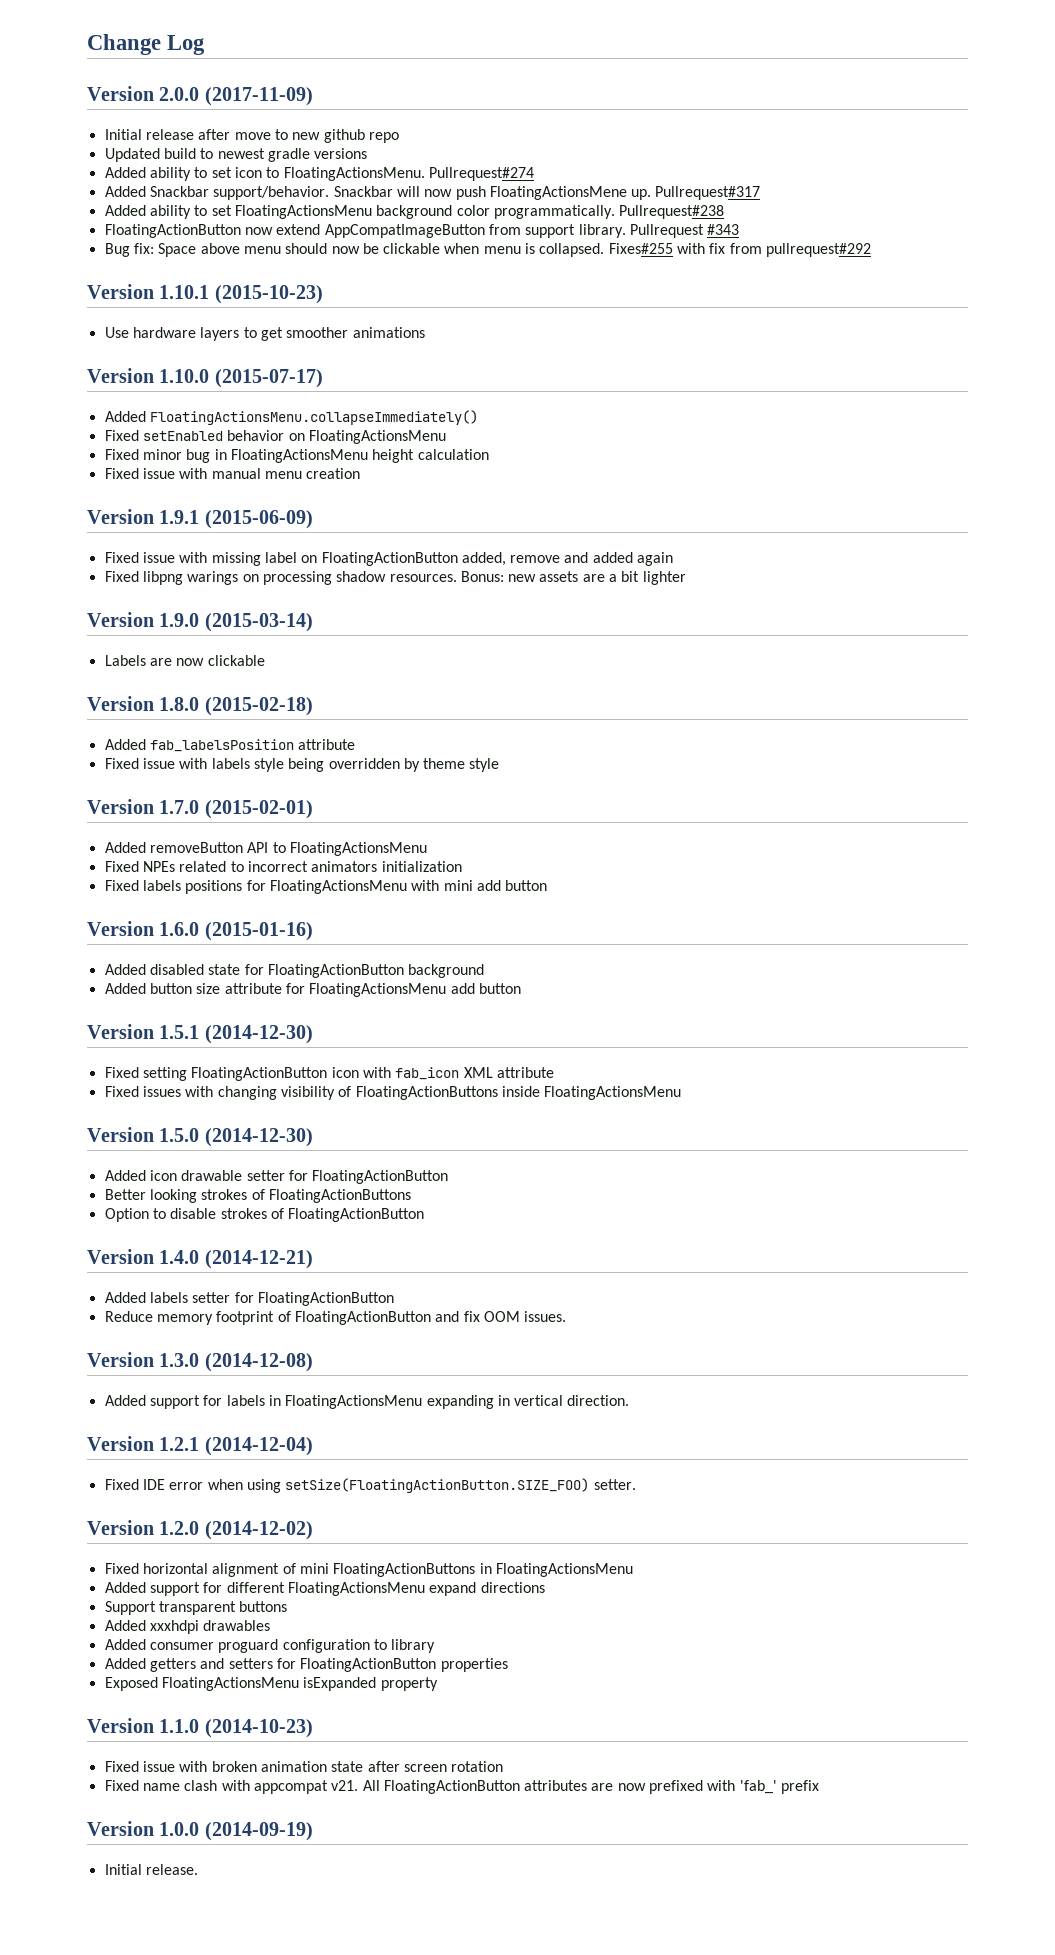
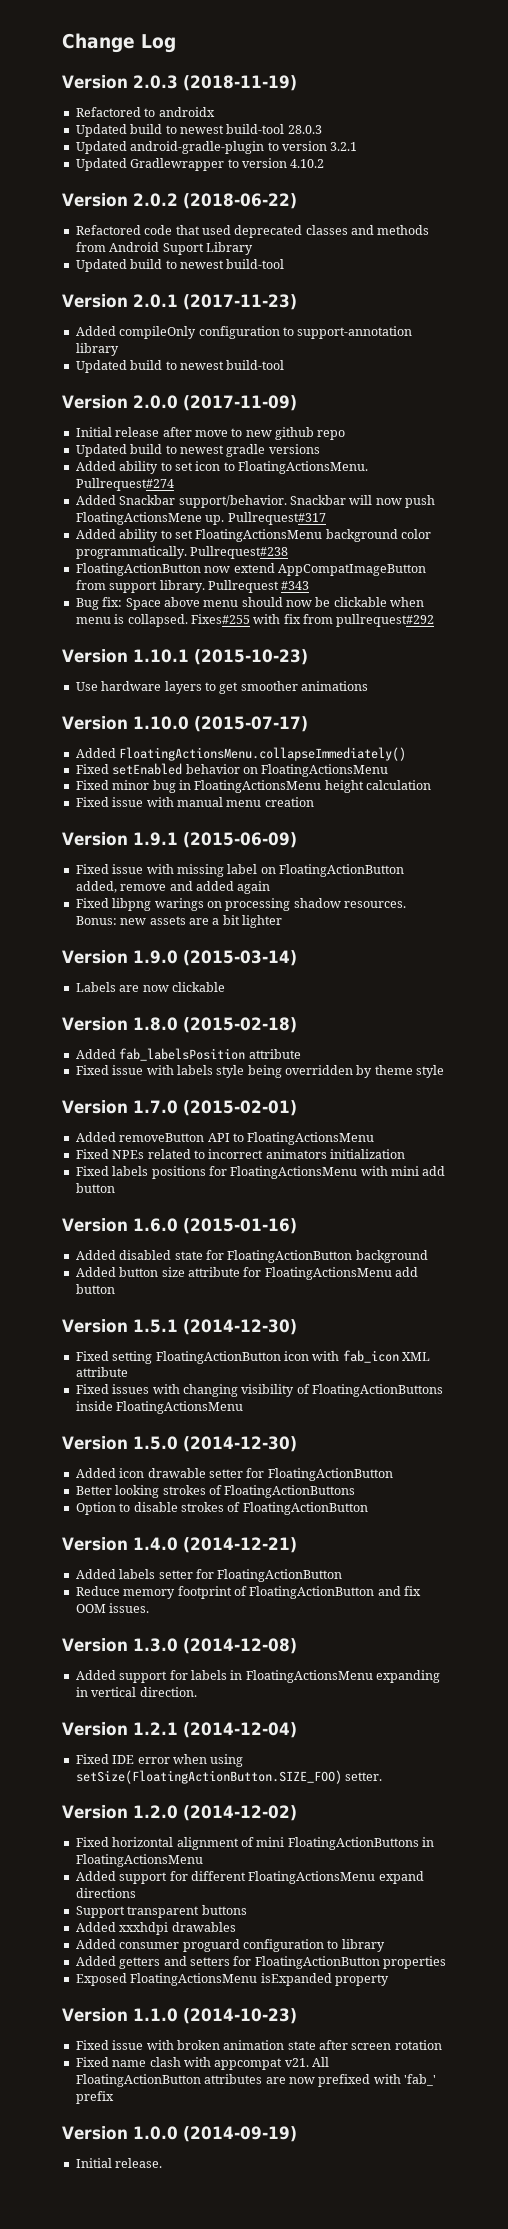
+ Version 2.0.3 (2018-11-19)
+ Refactored to androidx
+ Updated build to newest build-tool 28.0.3
+ Updated android-gradle-plugin to version 3.2.1
+ Updated Gradlewrapper to version 4.10.2
+ Version 2.0.2 (2018-06-22)
+ Refactored code that used deprecated classes and methods from Android Suport Library
+ Updated build to newest build-tool
+ Version 2.0.1 (2017-11-23)
+ Added compileOnly configuration to support-annotation library
+ Updated build to newest build-tool

